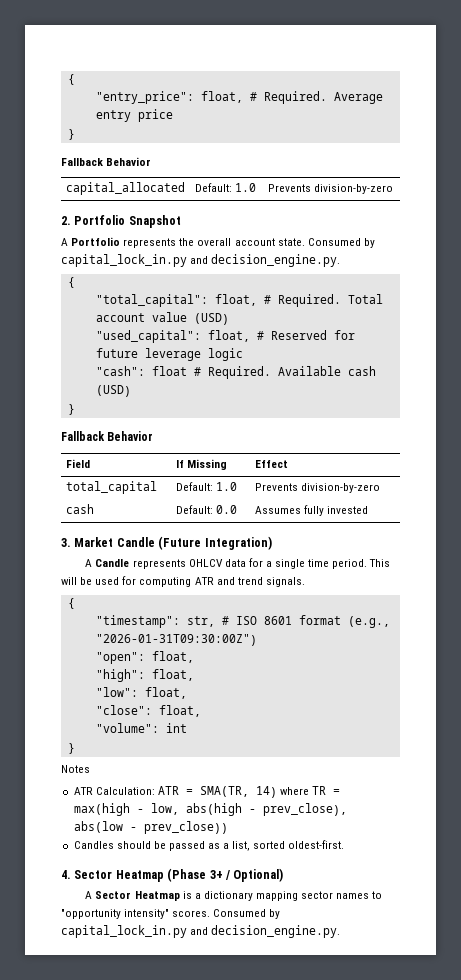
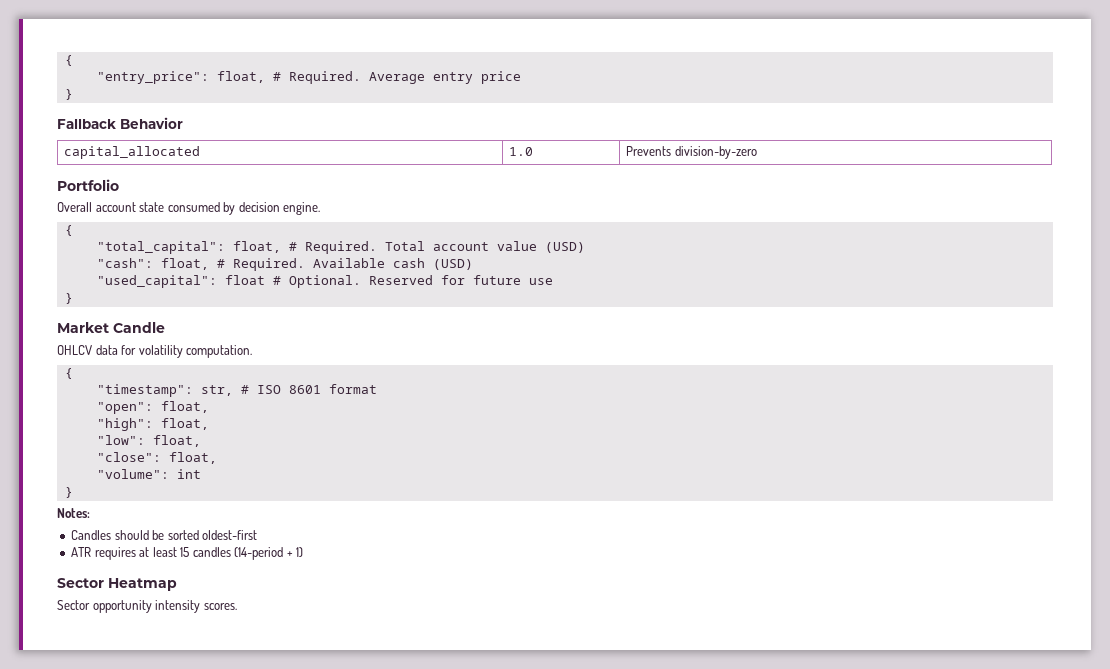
- capital_allocated | Default: 1.0 | Prevents division-by-zero
- 2. Portfolio Snapshot
- A Portfolio represents the overall account state. Consumed by capital_lock_in.py and decision_engine.py.
+ capital_allocated | 1.0 | Prevents division-by-zero
+ Portfolio
+ Overall account state consumed by decision engine.
- "used_capital": float, # Reserved for future leverage logic
- "cash": float # Required. Available cash (USD)
+ "cash": float, # Required. Available cash (USD)
+ "used_capital": float # Optional. Reserved for future use
  }
- Fallback Behavior
- Field | If Missing | Effect
- total_capital | Default: 1.0 | Prevents division-by-zero
- cash | Default: 0.0 | Assumes fully invested
- 3. Market Candle (Future Integration)
- A Candle represents OHLCV data for a single time period. This will be used for computing ATR and trend signals.
+ Market Candle
+ OHLCV data for volatility computation.
- "timestamp": str, # ISO 8601 format (e.g., "2026-01-31T09:30:00Z")
+ "timestamp": str, # ISO 8601 format
- Notes
- ATR Calculation: ATR = SMA(TR, 14) where TR = max(high - low, abs(high - prev_close), abs(low - prev_close))
- Candles should be passed as a list, sorted oldest-first.
- 4. Sector Heatmap (Phase 3+ / Optional)
- A Sector Heatmap is a dictionary mapping sector names to "opportunity intensity" scores. Consumed by capital_lock_in.py and decision_engine.py.
+ Notes:
+ Candles should be sorted oldest-first
+ ATR requires at least 15 candles (14-period + 1)
+ Sector Heatmap
+ Sector opportunity intensity scores.

